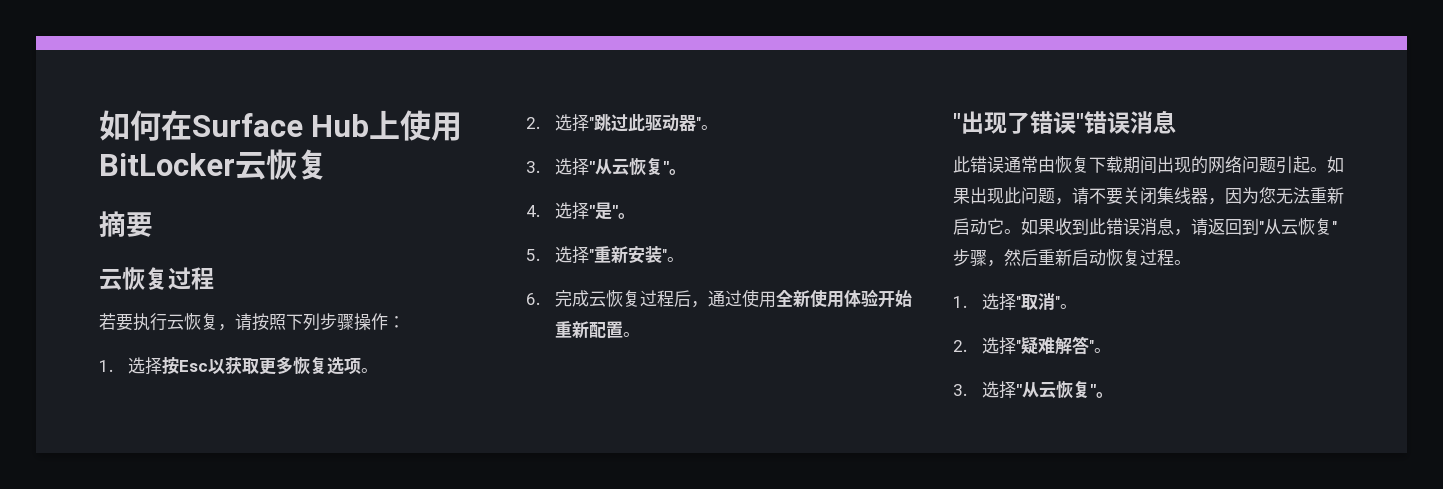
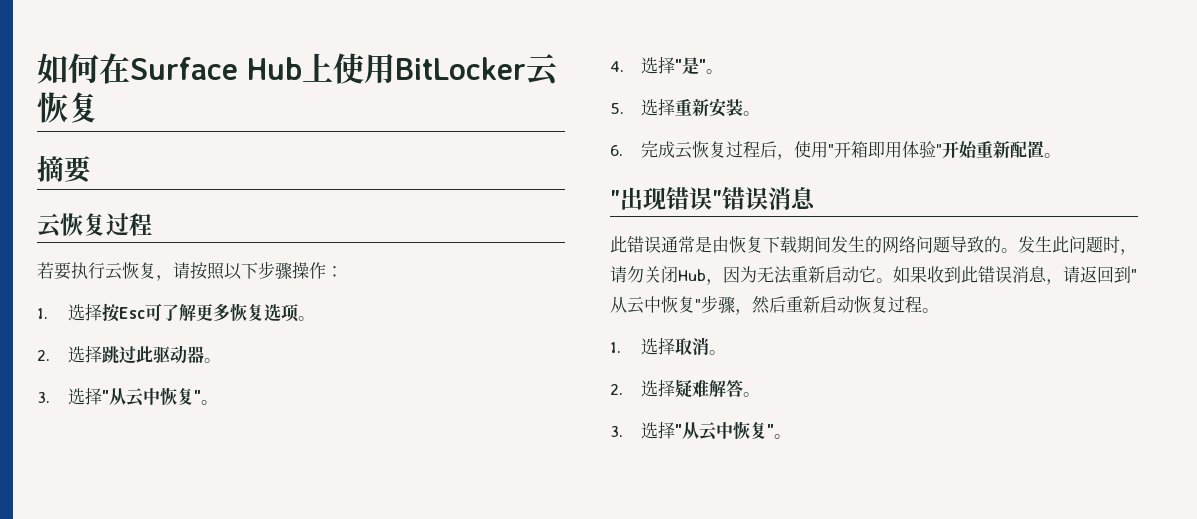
- 若要执行云恢复，请按照下列步骤操作：
+ 若要执行云恢复，请按照以下步骤操作：
- 1.选择按Esc以获取更多恢复选项。
+ 1.选择按Esc可了解更多恢复选项。
- 2.选择"跳过此驱动器"。
- 3.选择"从云恢复"。
+ 2.选择跳过此驱动器。
+ 3.选择"从云中恢复"。
- 5.选择"重新安装"。
+ 5.选择重新安装。
- 6.完成云恢复过程后，通过使用全新使用体验开始重新配置。
+ 6.完成云恢复过程后，使用"开箱即用体验"开始重新配置。
- "出现了错误"错误消息
+ "出现错误"错误消息
- 此错误通常由恢复下载期间出现的网络问题引起。如果出现此问题，请不要关闭集线器，因为您无法重新启动它。
+ 此错误通常是由恢复下载期间发生的网络问题导致的。发生此问题时，请勿关闭Hub，因为无法重新启动它。
- 如果收到此错误消息，请返回到"从云恢复"步骤，然后重新启动恢复过程。
+ 如果收到此错误消息，请返回到"从云中恢复"步骤，然后重新启动恢复过程。
- 1.选择"取消"。
- 2.选择"疑难解答"。
- 3.选择"从云恢复"。
+ 1.选择取消。
+ 2.选择疑难解答。
+ 3.选择"从云中恢复"。

